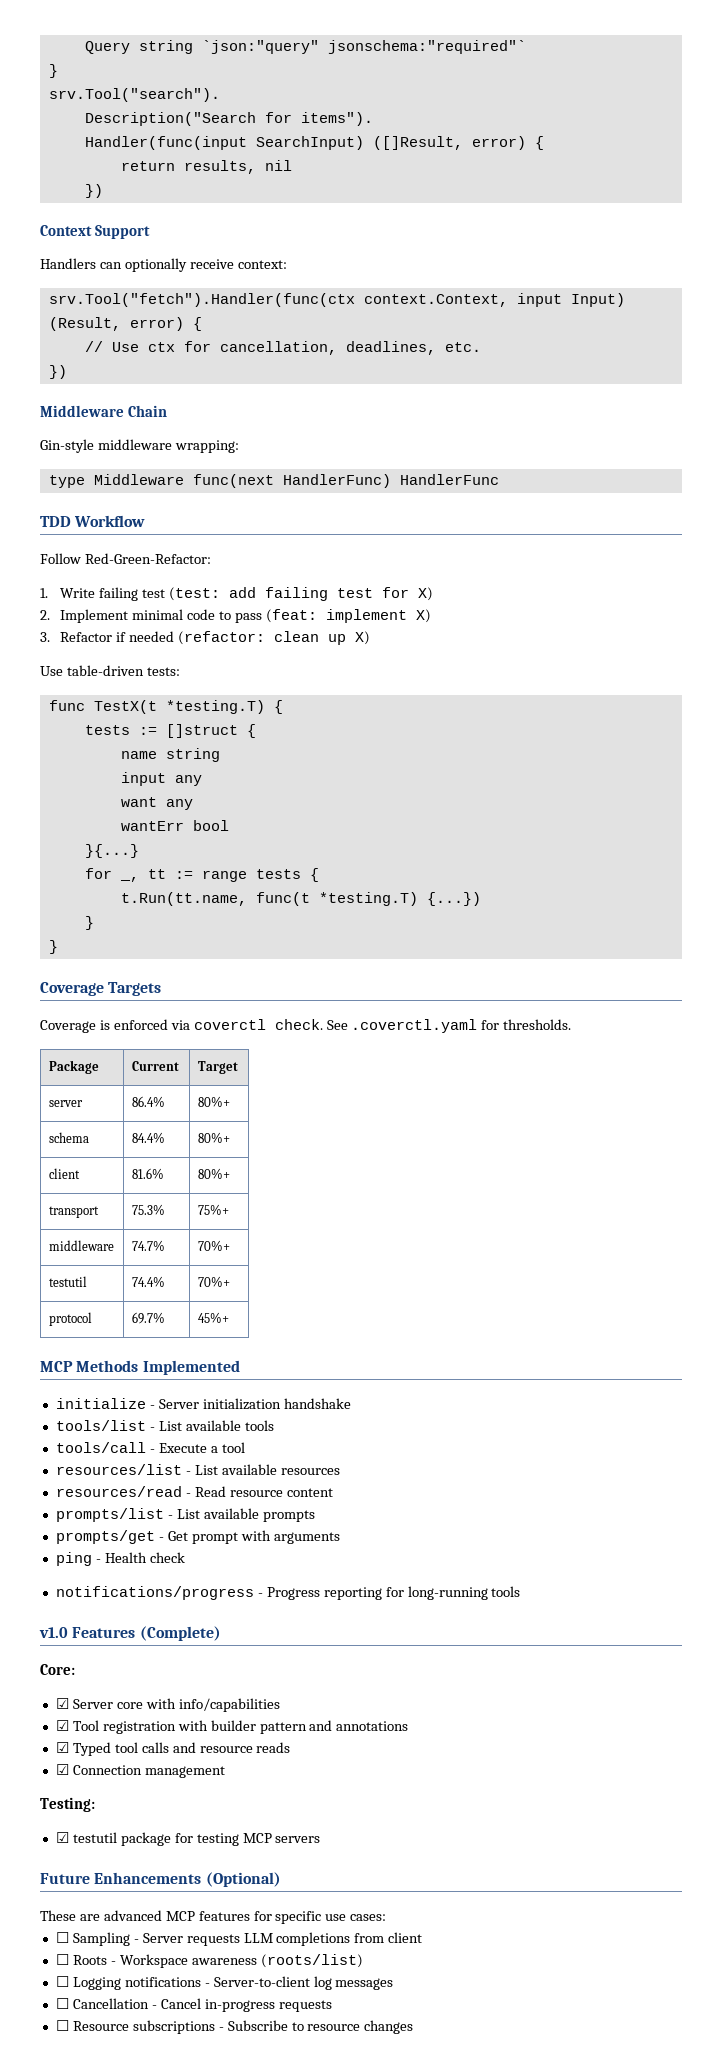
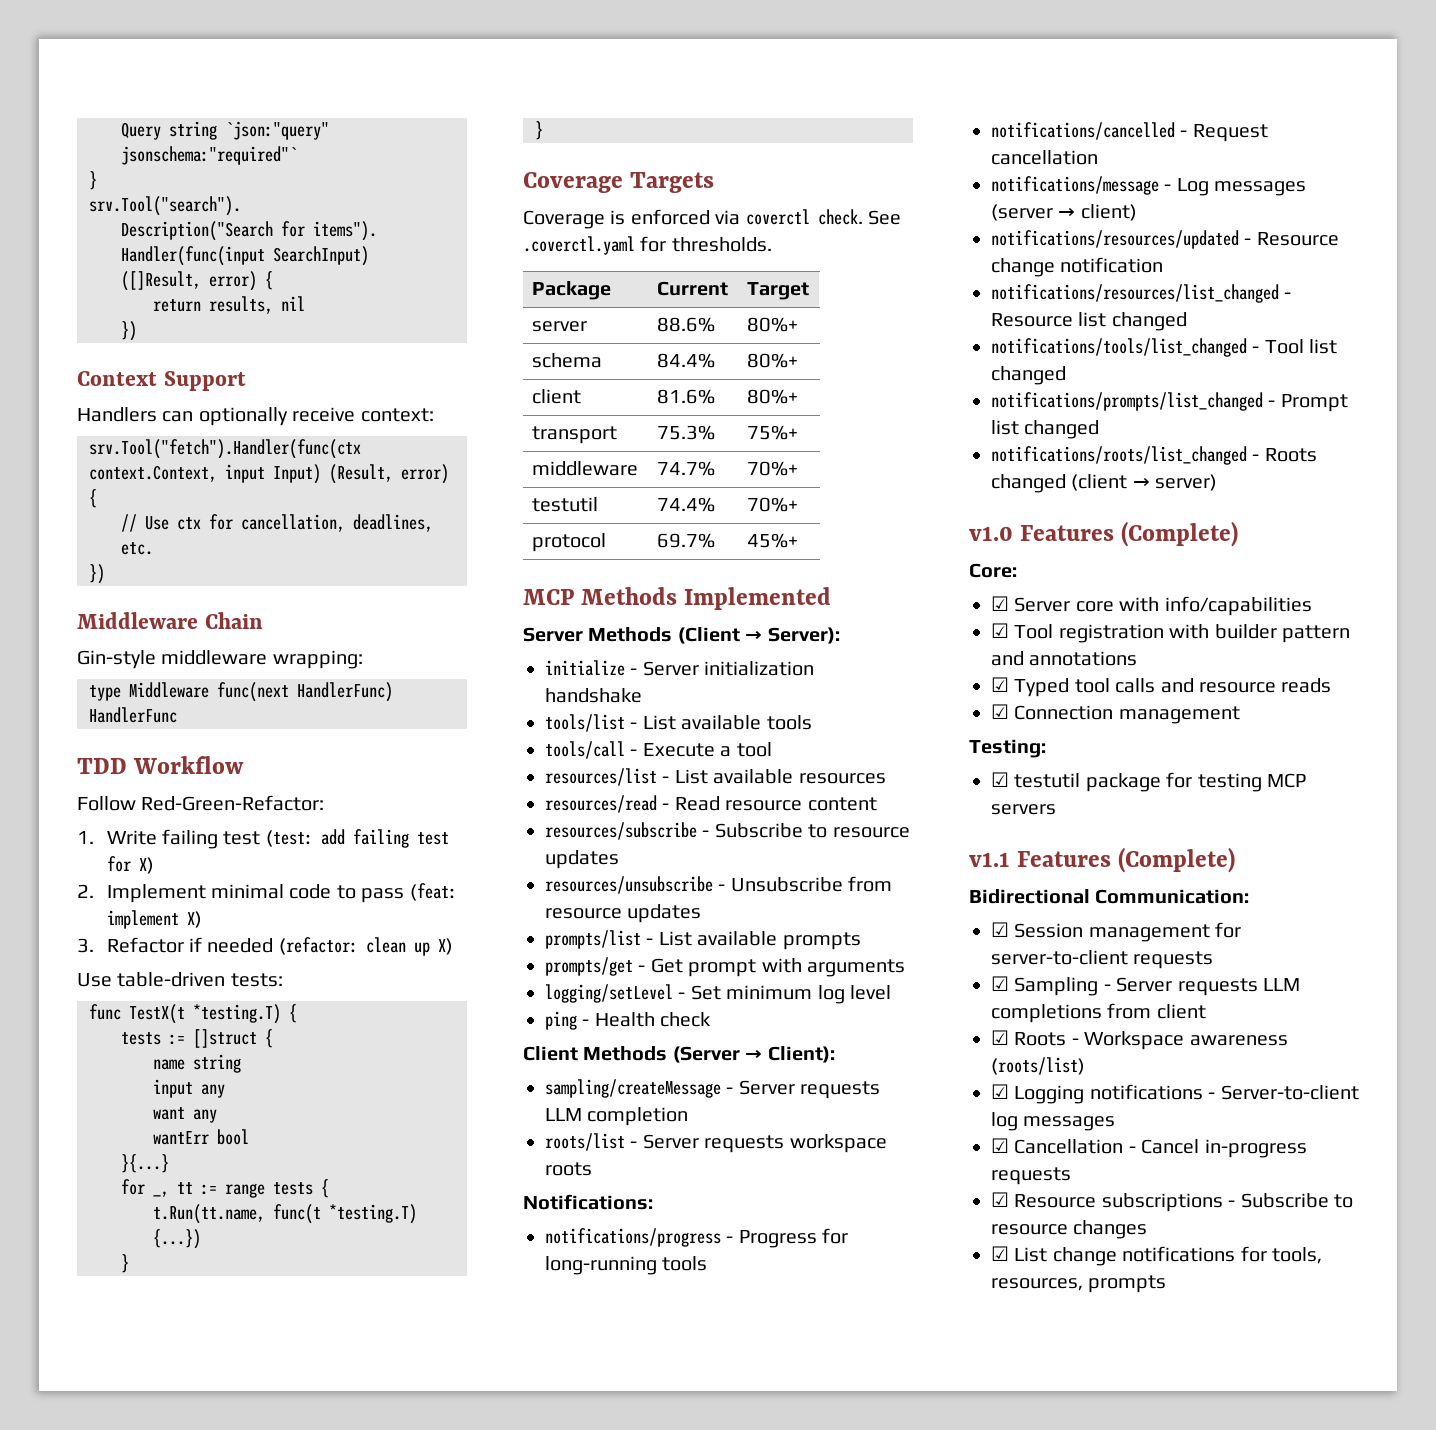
- server | 86.4% | 80%+
+ server | 88.6% | 80%+
+ Server Methods (Client → Server):
+ resources/subscribe - Subscribe to resource updates
+ resources/unsubscribe - Unsubscribe from resource updates
+ logging/setLevel - Set minimum log level
  ping - Health check
+ Client Methods (Server → Client):
+ sampling/createMessage - Server requests LLM completion
+ roots/list - Server requests workspace roots
+ Notifications:
- notifications/progress - Progress reporting for long-running tools
+ notifications/progress - Progress for long-running tools
+ notifications/cancelled - Request cancellation
+ notifications/message - Log messages (server → client)
+ notifications/resources/updated - Resource change notification
+ notifications/resources/list_changed - Resource list changed
+ notifications/tools/list_changed - Tool list changed
+ notifications/prompts/list_changed - Prompt list changed
+ notifications/roots/list_changed - Roots changed (client → server)
- Future Enhancements (Optional)
- These are advanced MCP features for specific use cases:
- ☐ Sampling - Server requests LLM completions from client
+ v1.1 Features (Complete)
+ Bidirectional Communication:
+ ☑ Session management for server-to-client requests
+ ☑ Sampling - Server requests LLM completions from client
- ☐ Roots - Workspace awareness (roots/list)
+ ☑ Roots - Workspace awareness (roots/list)
- ☐ Logging notifications - Server-to-client log messages
+ ☑ Logging notifications - Server-to-client log messages
- ☐ Cancellation - Cancel in-progress requests
+ ☑ Cancellation - Cancel in-progress requests
- ☐ Resource subscriptions - Subscribe to resource changes
+ ☑ Resource subscriptions - Subscribe to resource changes
+ ☑ List change notifications for tools, resources, prompts

